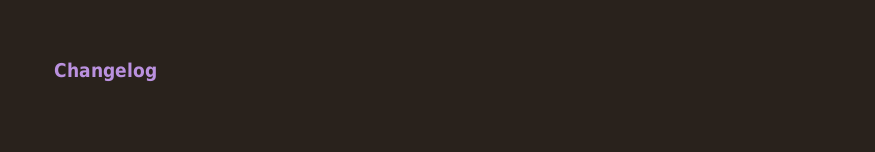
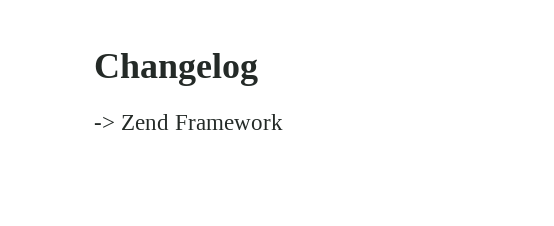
+ -> Zend Framework

